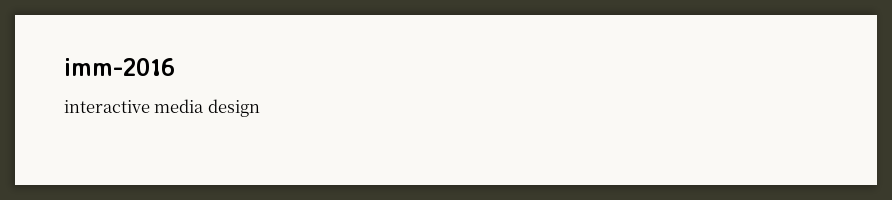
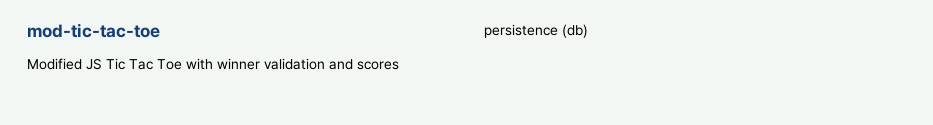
- imm-2016
- interactive media design
+ mod-tic-tac-toe
+ Modified JS Tic Tac Toe with winner validation and scores persistence (db)

